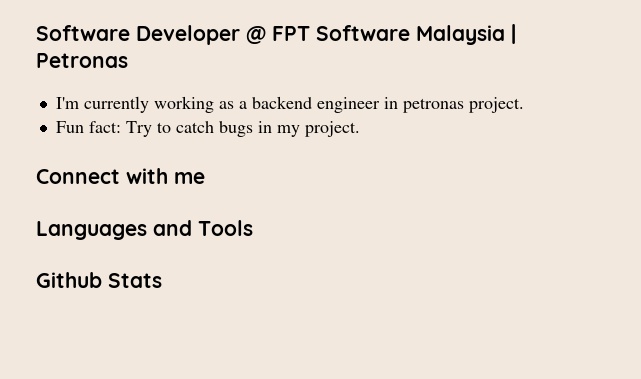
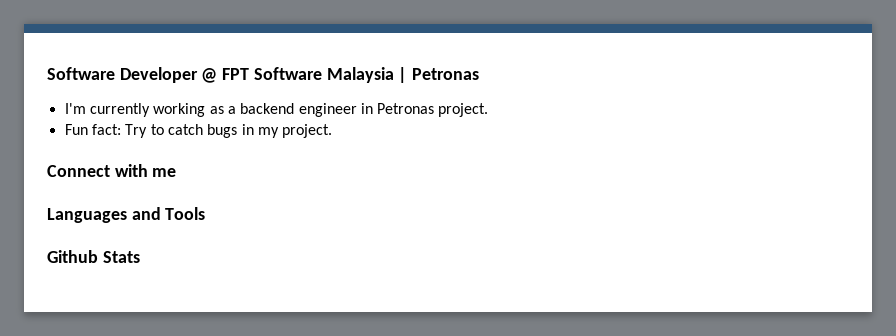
- I'm currently working as a backend engineer in petronas project.
+ I'm currently working as a backend engineer in Petronas project.

